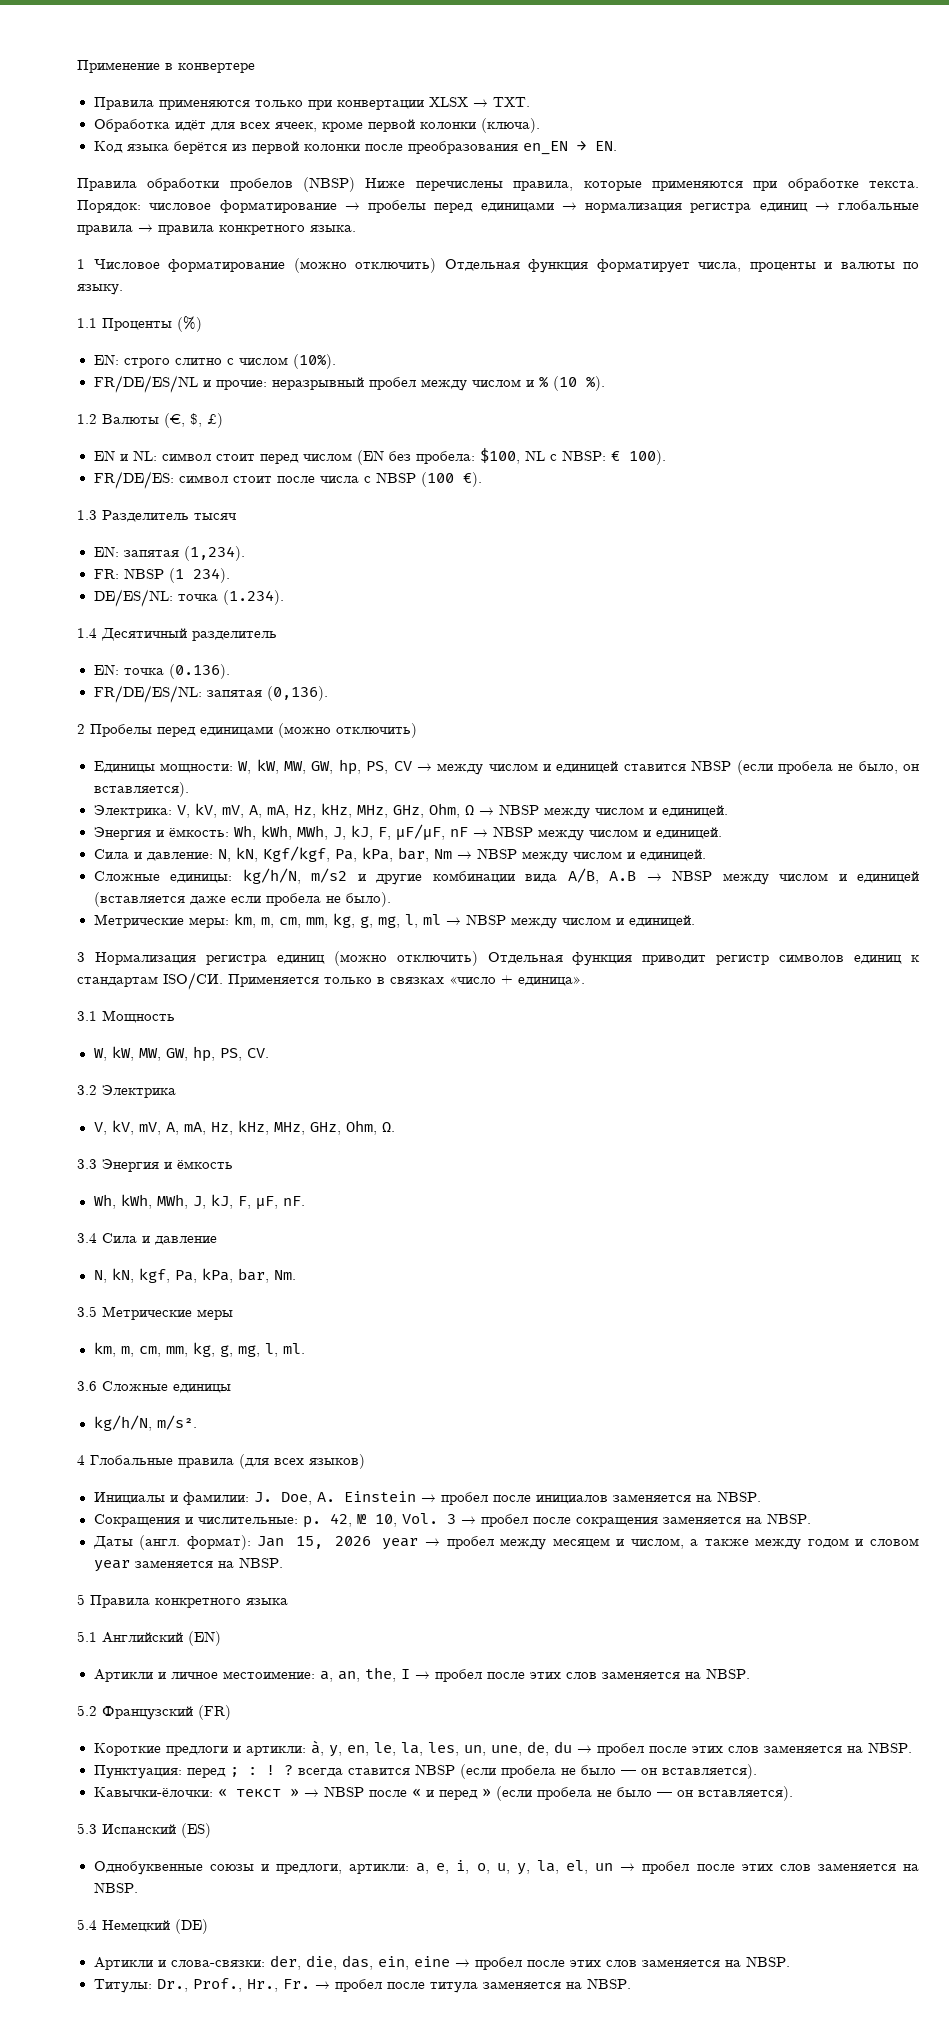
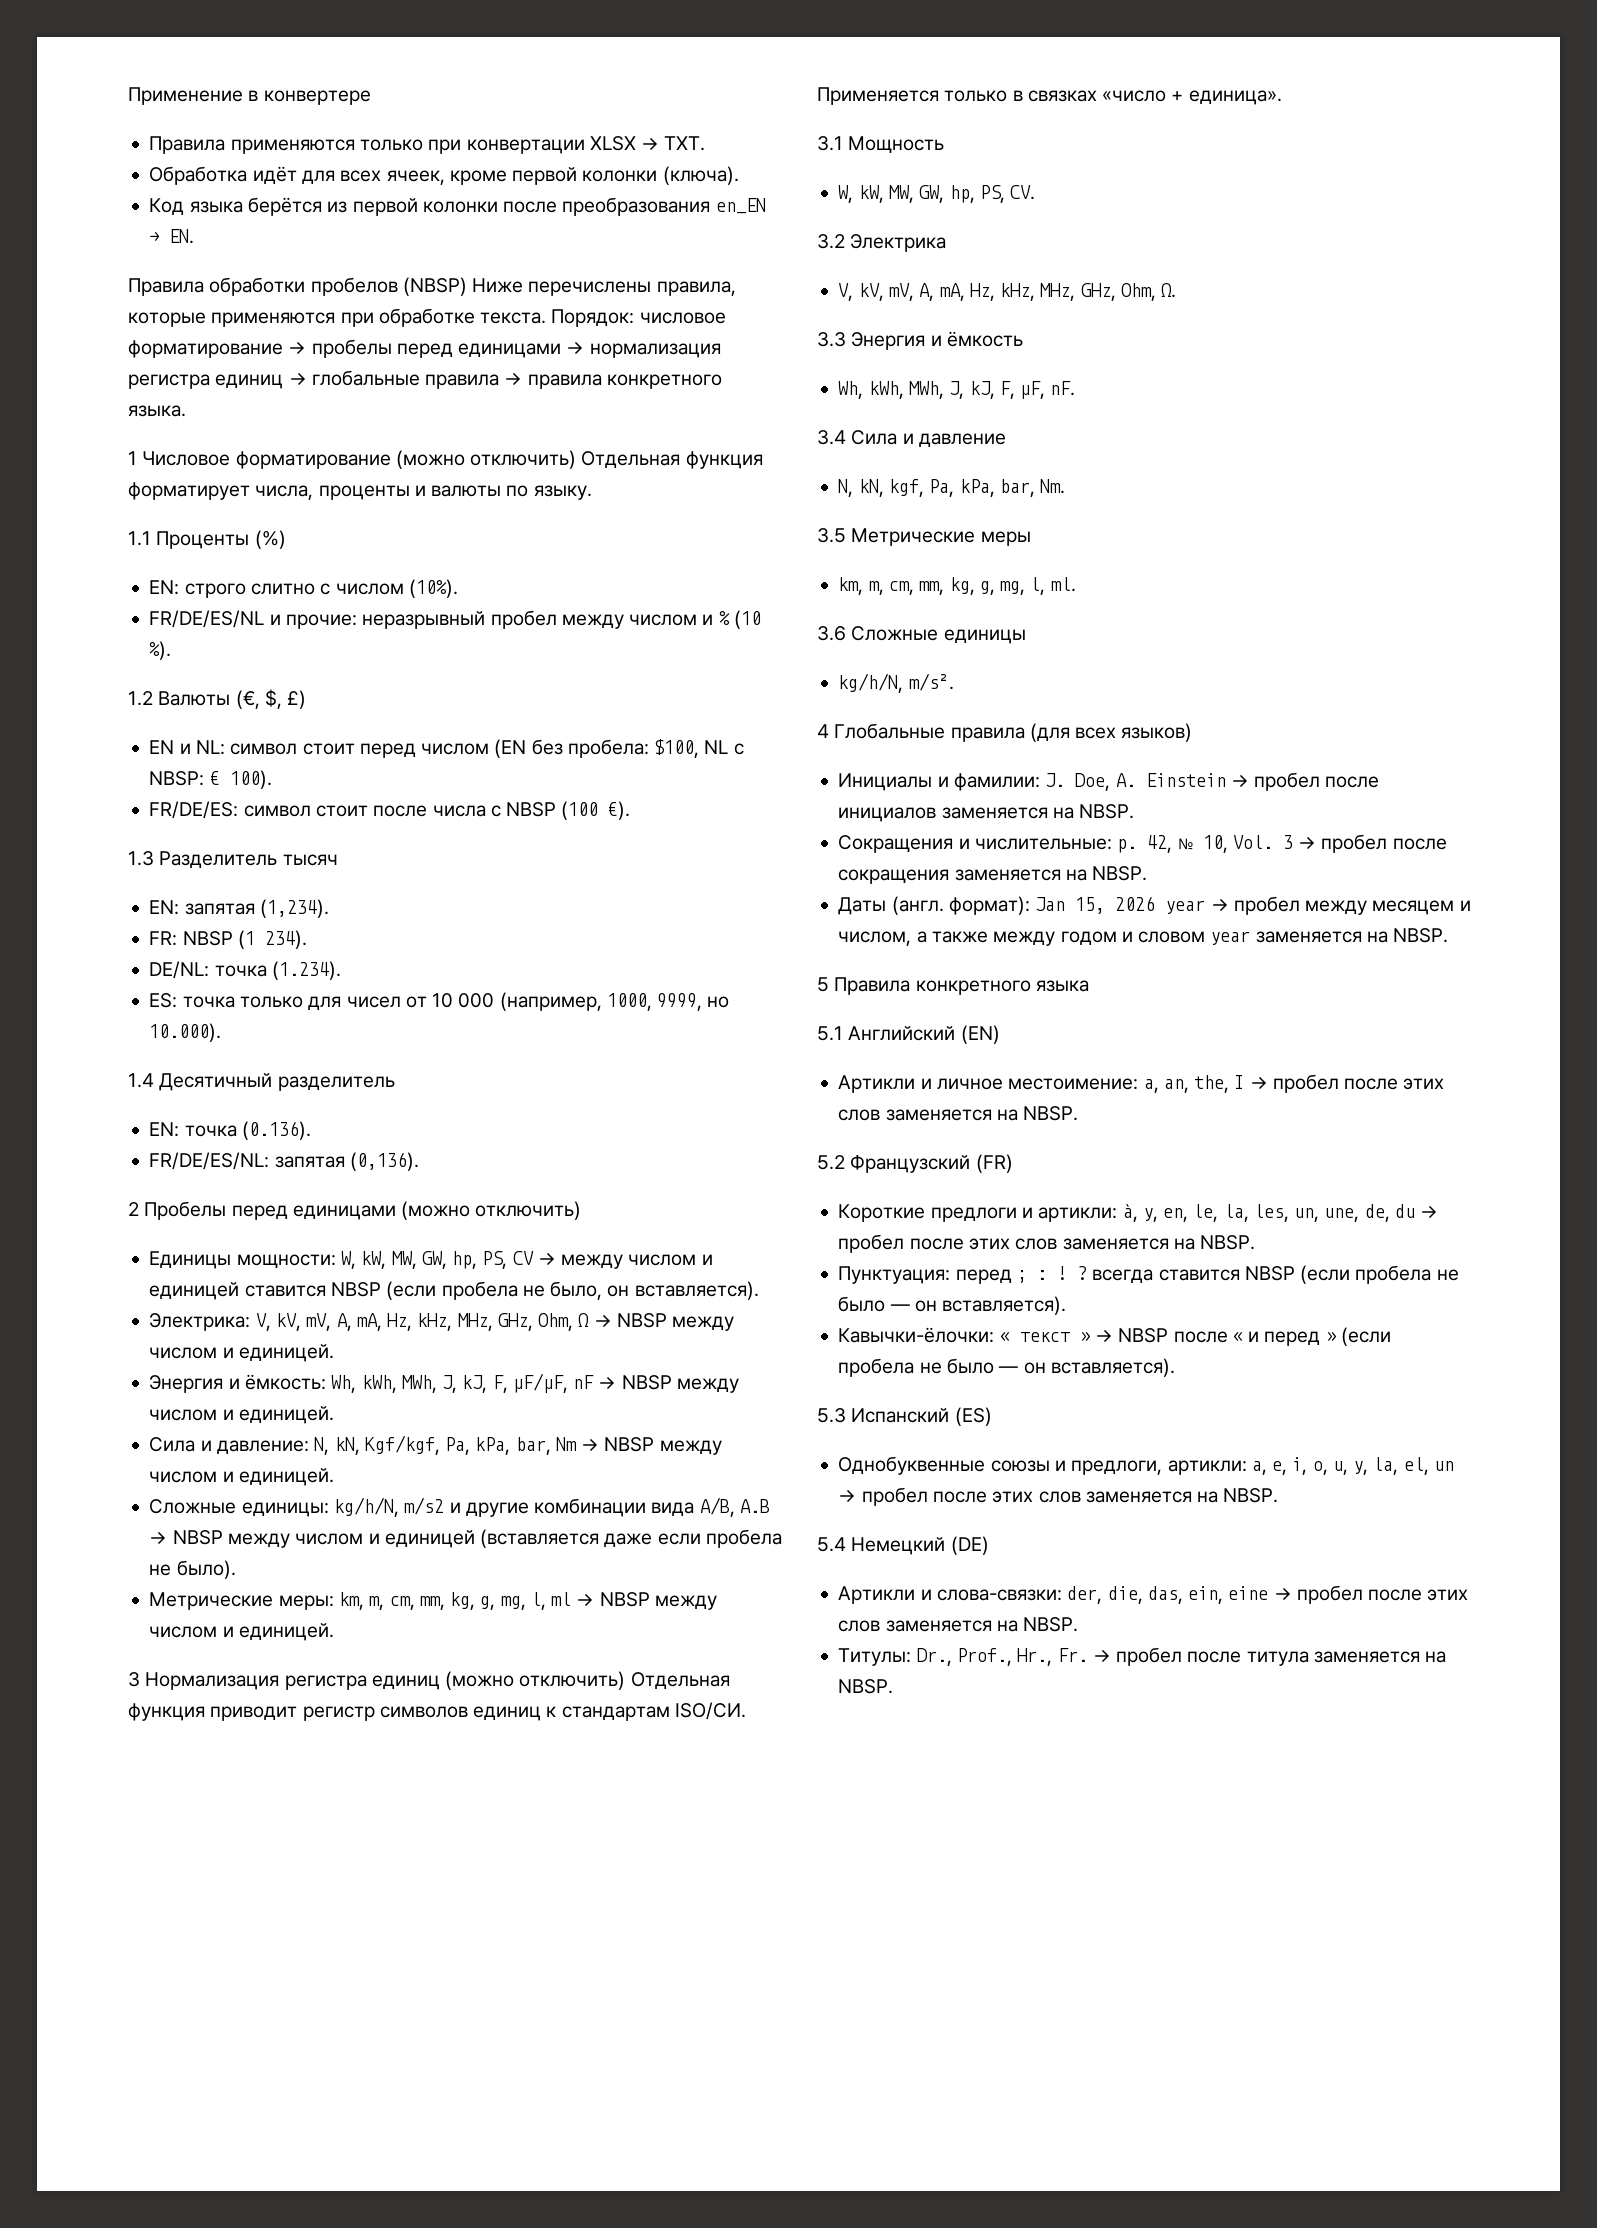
- DE/ES/NL: точка (1.234).
+ DE/NL: точка (1.234).
+ ES: точка только для чисел от 10 000 (например, 1000, 9999, но 10.000).

